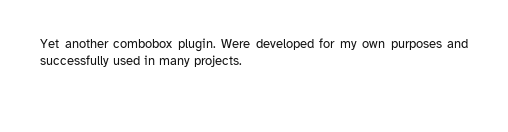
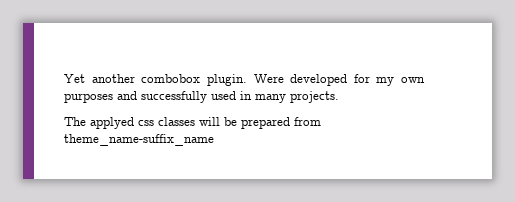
+ The applyed css classes will be prepared from theme_name-suffix_name

